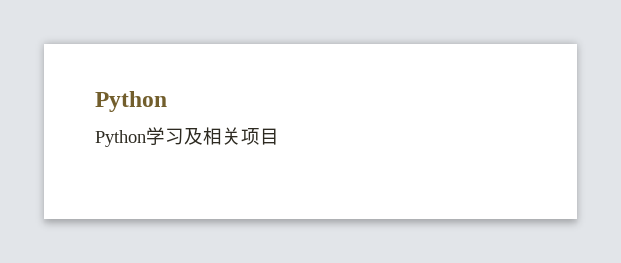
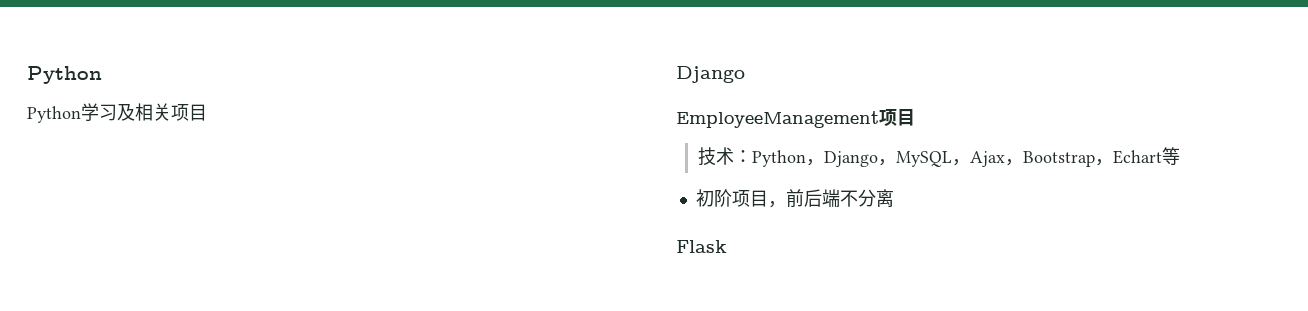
  Python学习及相关项目
+ Django
+ EmployeeManagement项目
+ 技术：Python，Django，MySQL，Ajax，Bootstrap，Echart等
+ 初阶项目，前后端不分离
+ Flask

